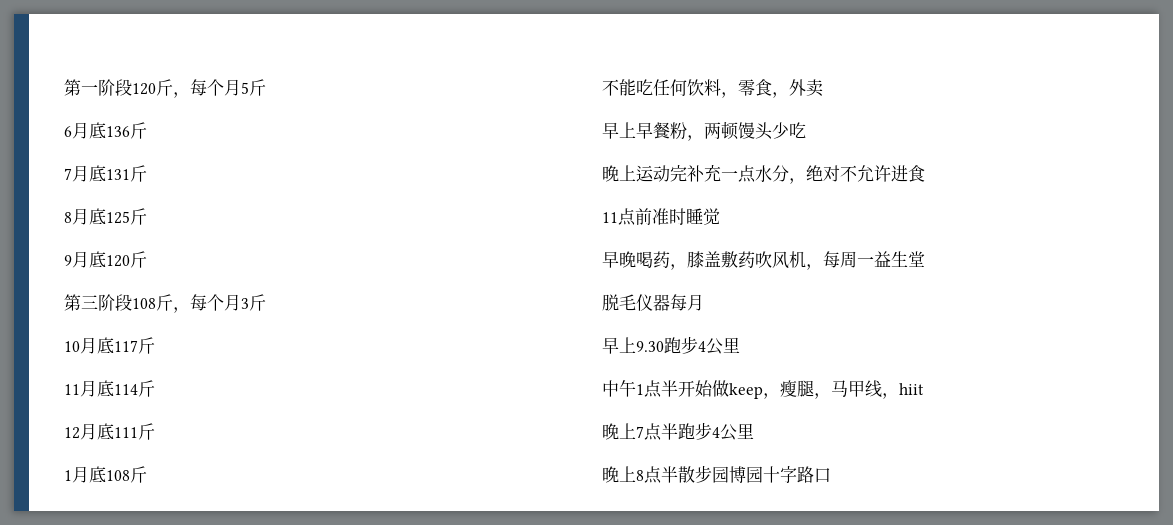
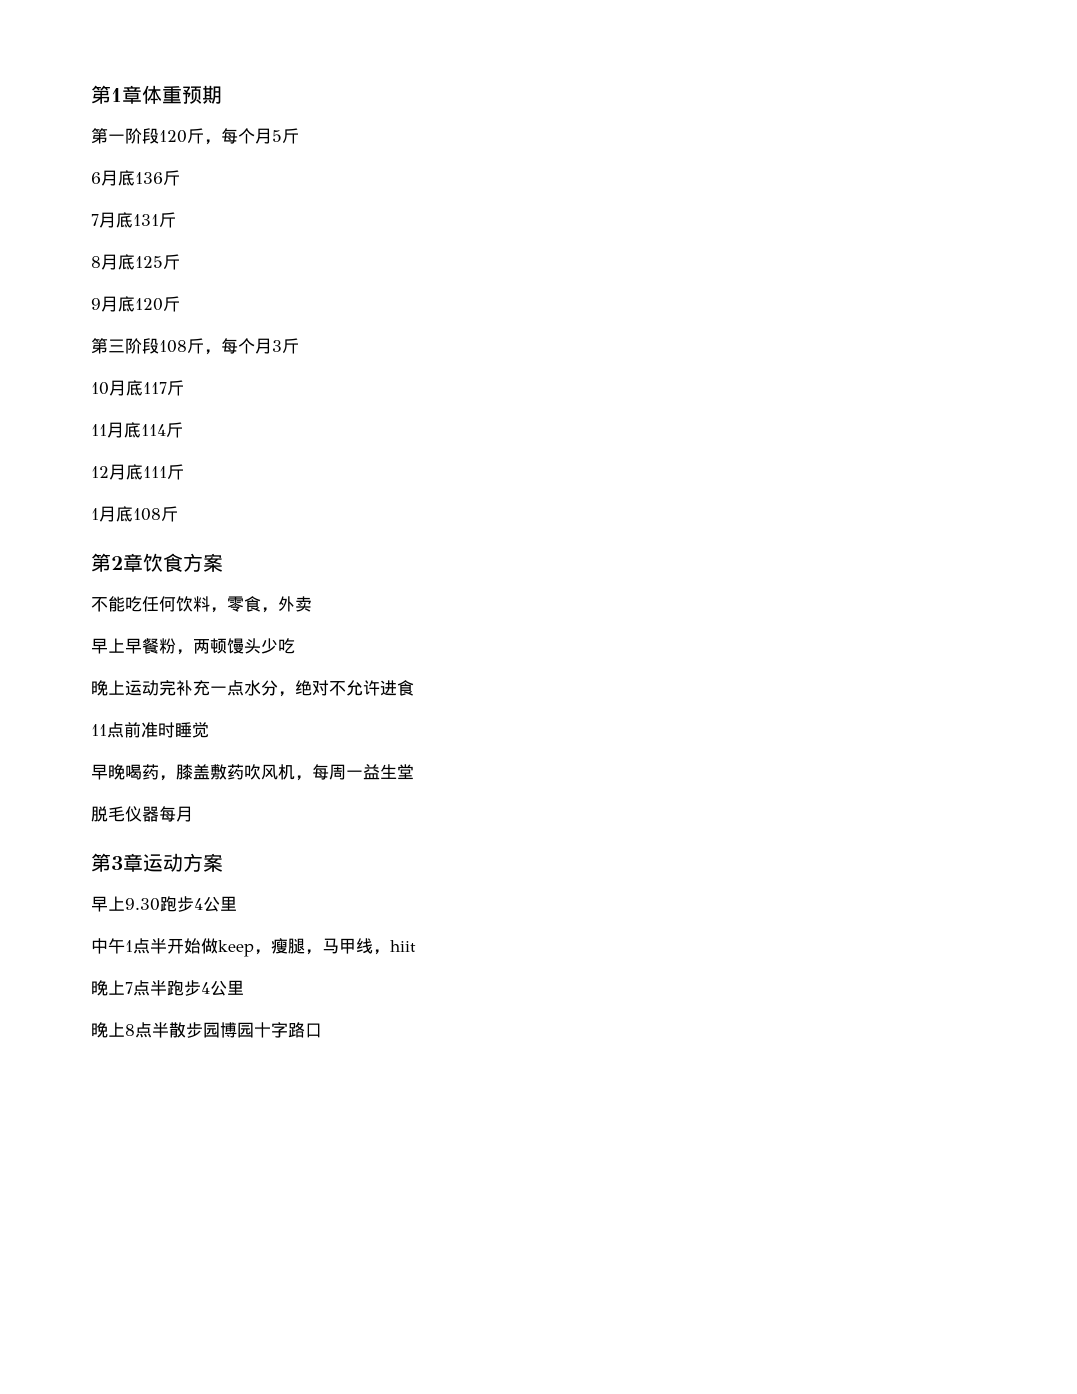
+ 第1章体重预期
+ 第2章饮食方案
+ 第3章运动方案

